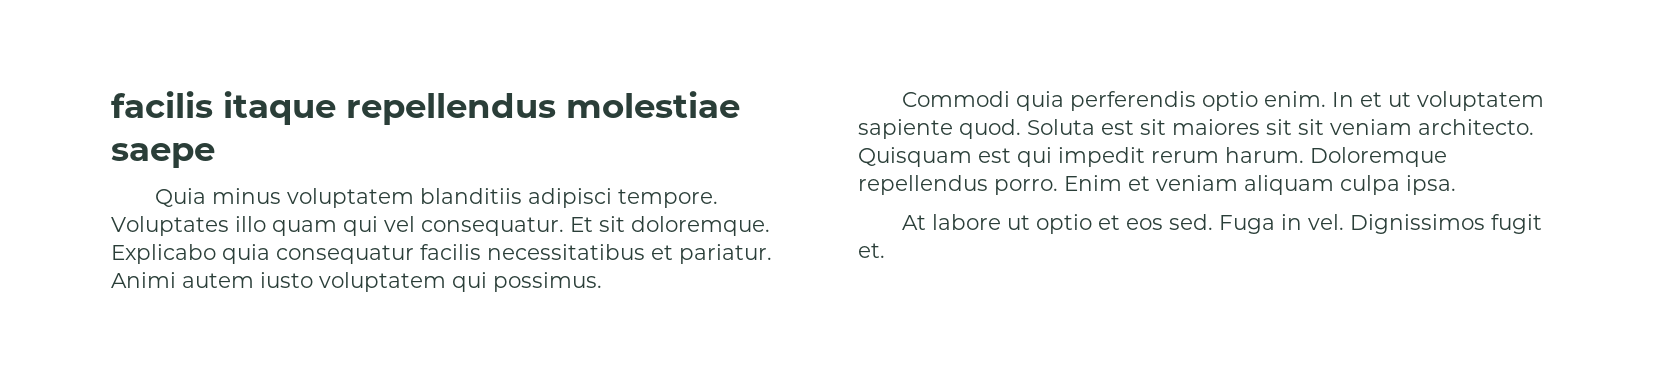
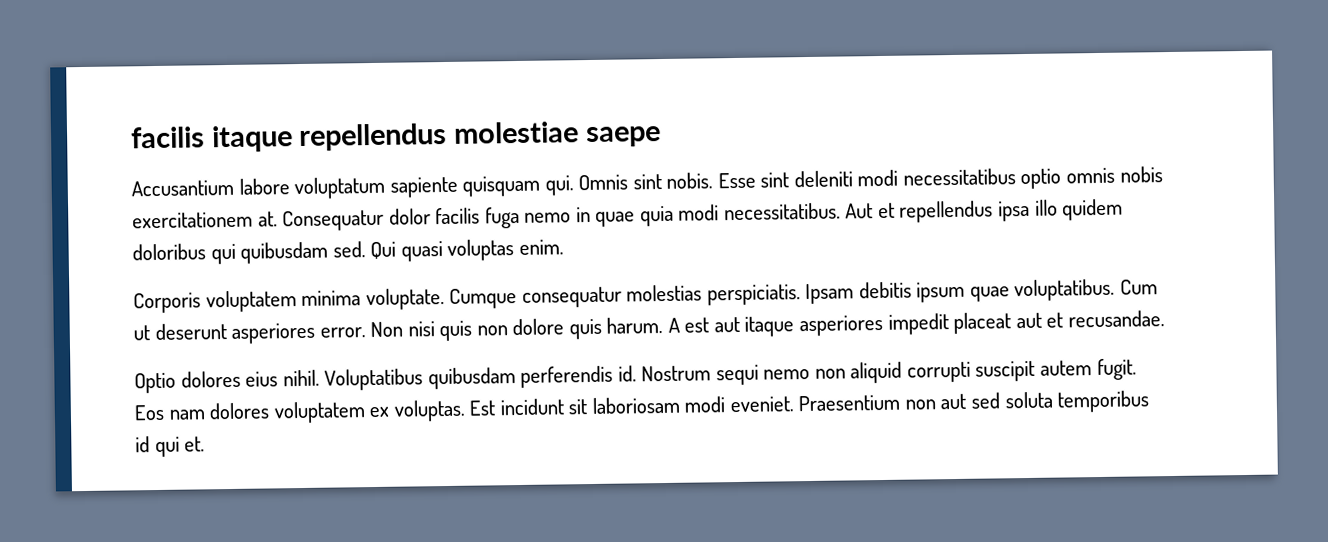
- Quia minus voluptatem blanditiis adipisci tempore. Voluptates illo quam qui vel consequatur. Et sit doloremque. Explicabo quia consequatur facilis necessitatibus et pariatur. Animi autem iusto voluptatem qui possimus.
- Commodi quia perferendis optio enim. In et ut voluptatem sapiente quod. Soluta est sit maiores sit sit veniam architecto. Quisquam est qui impedit rerum harum. Doloremque repellendus porro. Enim et veniam aliquam culpa ipsa.
- At labore ut optio et eos sed. Fuga in vel. Dignissimos fugit et.
+ Accusantium labore voluptatum sapiente quisquam qui. Omnis sint nobis. Esse sint deleniti modi necessitatibus optio omnis nobis exercitationem at. Consequatur dolor facilis fuga nemo in quae quia modi necessitatibus. Aut et repellendus ipsa illo quidem doloribus qui quibusdam sed. Qui quasi voluptas enim.
+ Corporis voluptatem minima voluptate. Cumque consequatur molestias perspiciatis. Ipsam debitis ipsum quae voluptatibus. Cum ut deserunt asperiores error. Non nisi quis non dolore quis harum. A est aut itaque asperiores impedit placeat aut et recusandae.
+ Optio dolores eius nihil. Voluptatibus quibusdam perferendis id. Nostrum sequi nemo non aliquid corrupti suscipit autem fugit. Eos nam dolores voluptatem ex voluptas. Est incidunt sit laboriosam modi eveniet. Praesentium non aut sed soluta temporibus id qui et.

